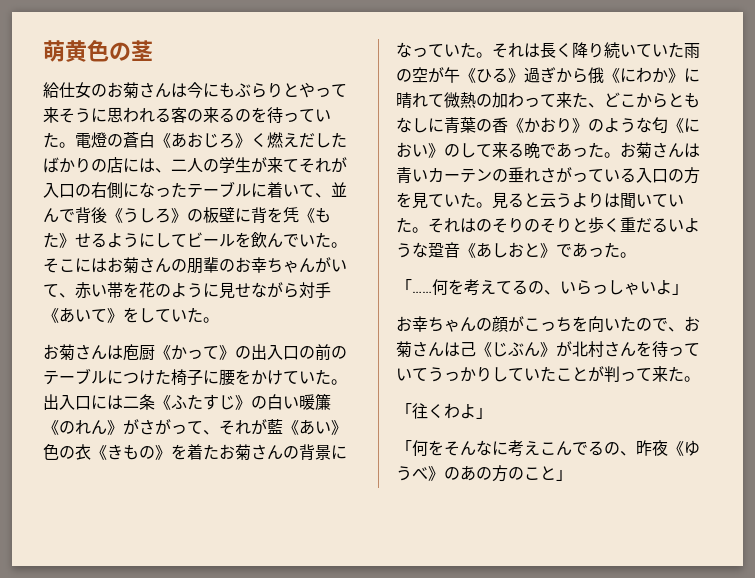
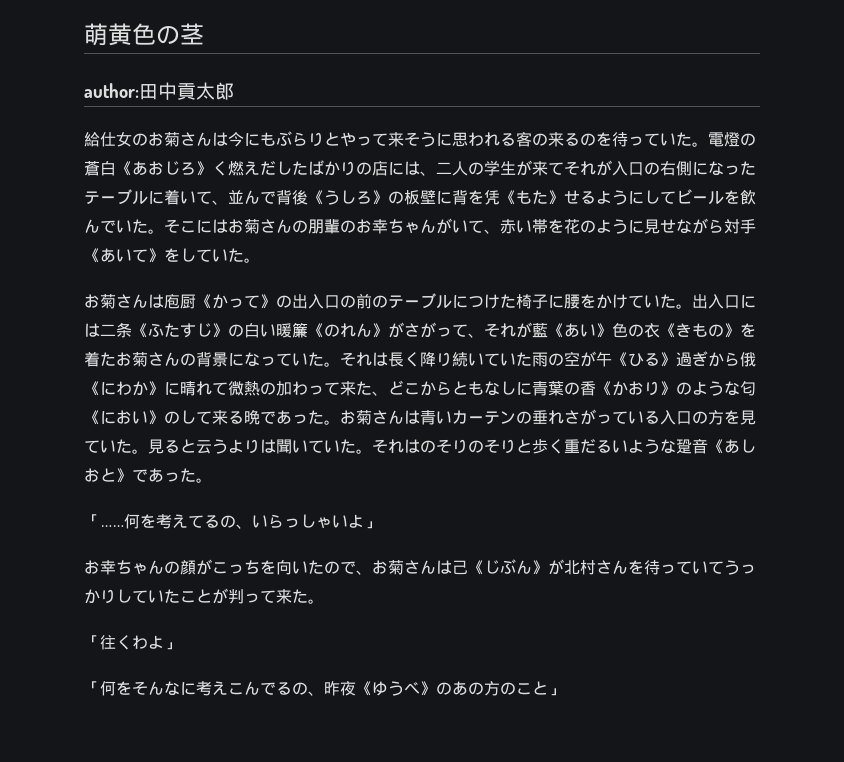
+ author:田中貢太郎

